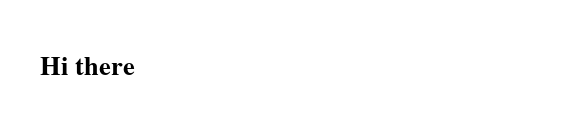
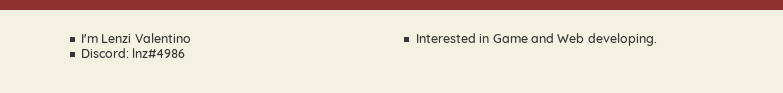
- Hi there
+ I'm Lenzi Valentino
+ Discord: lnz#4986
+ Interested in Game and Web developing.

